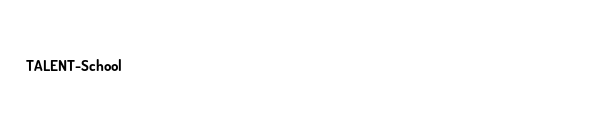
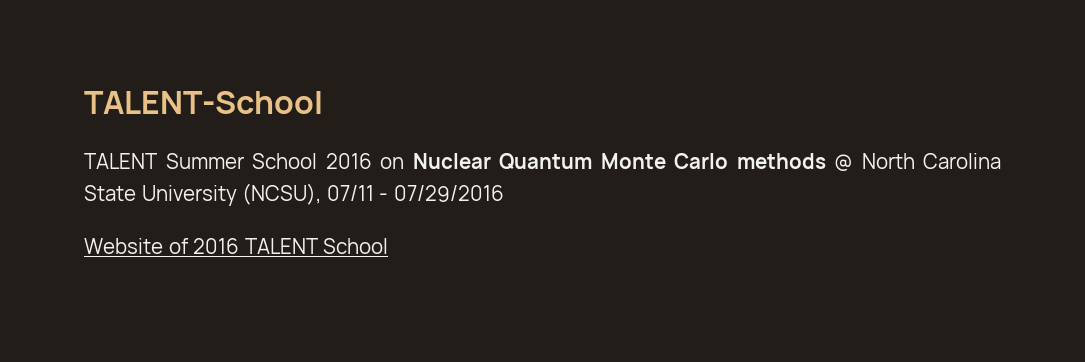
+ TALENT Summer School 2016 on Nuclear Quantum Monte Carlo methods @ North Carolina State University (NCSU), 07/11 - 07/29/2016
+ Website of 2016 TALENT School

